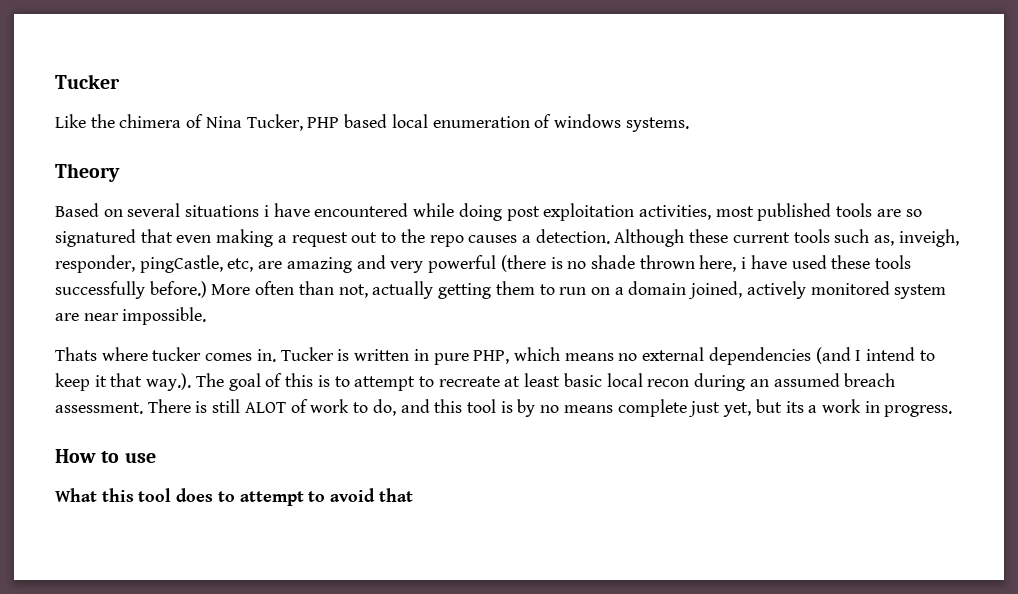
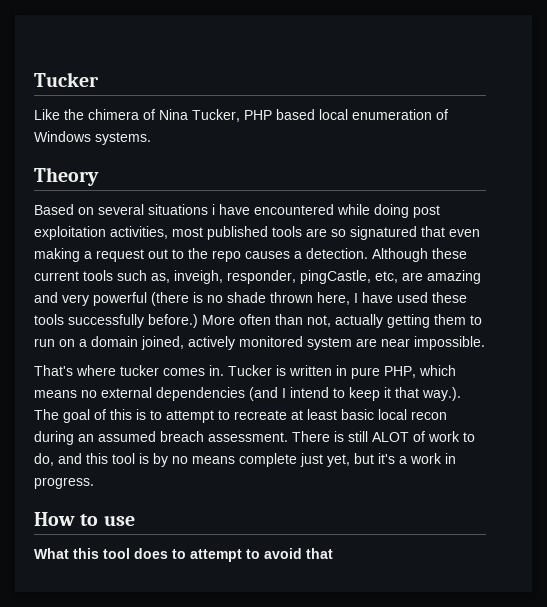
- Like the chimera of Nina Tucker, PHP based local enumeration of windows systems.
+ Like the chimera of Nina Tucker, PHP based local enumeration of Windows systems.
- Although these current tools such as, inveigh, responder, pingCastle, etc, are amazing and very powerful (there is no shade thrown here, i have used these tools successfully before.)
+ Although these current tools such as, inveigh, responder, pingCastle, etc, are amazing and very powerful (there is no shade thrown here, I have used these tools successfully before.)
- Thats where tucker comes in.
+ That's where tucker comes in.
- There is still ALOT of work to do, and this tool is by no means complete just yet, but its a work in progress.
+ There is still ALOT of work to do, and this tool is by no means complete just yet, but it's a work in progress.

